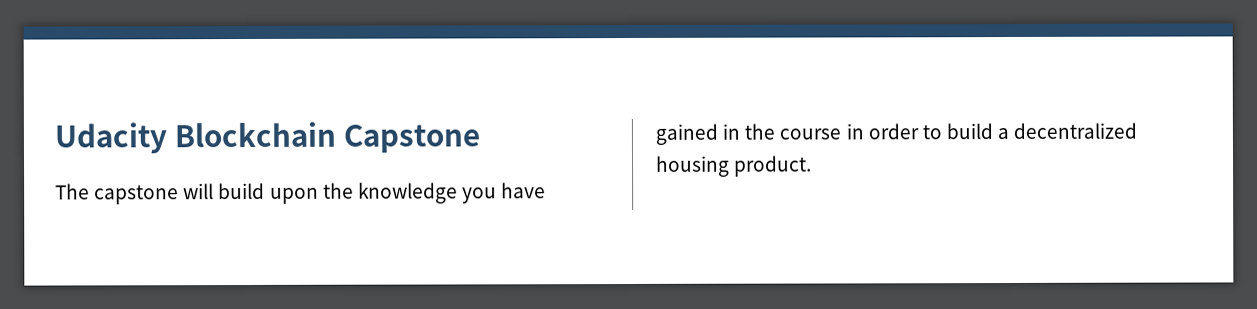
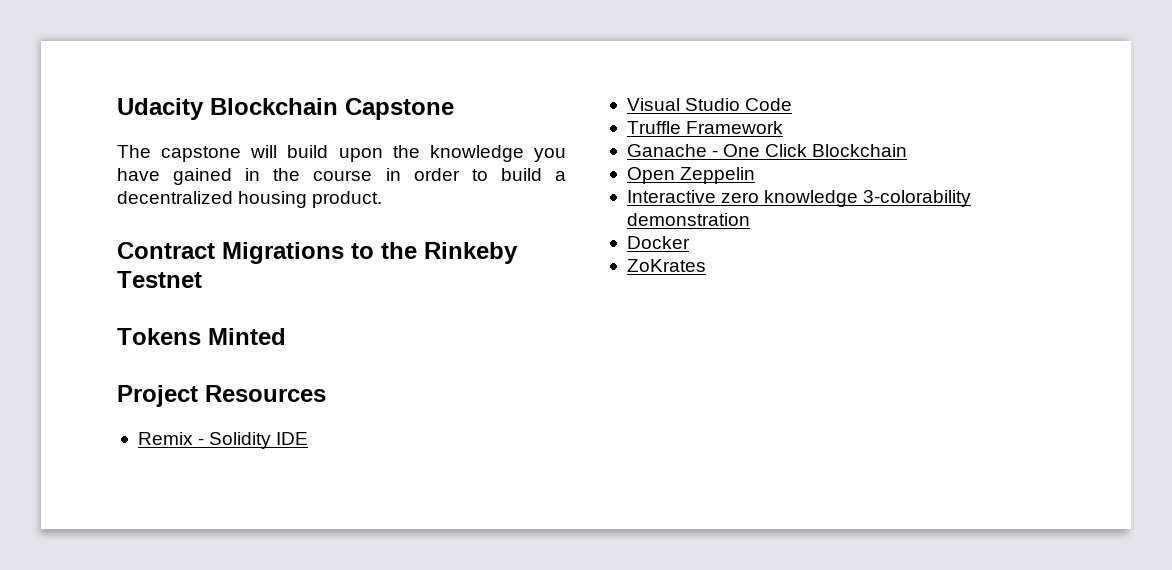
+ Contract Migrations to the Rinkeby Testnet
+ Tokens Minted
+ Project Resources
+ Remix - Solidity IDE
+ Visual Studio Code
+ Truffle Framework
+ Ganache - One Click Blockchain
+ Open Zeppelin
+ Interactive zero knowledge 3-colorability demonstration
+ Docker
+ ZoKrates

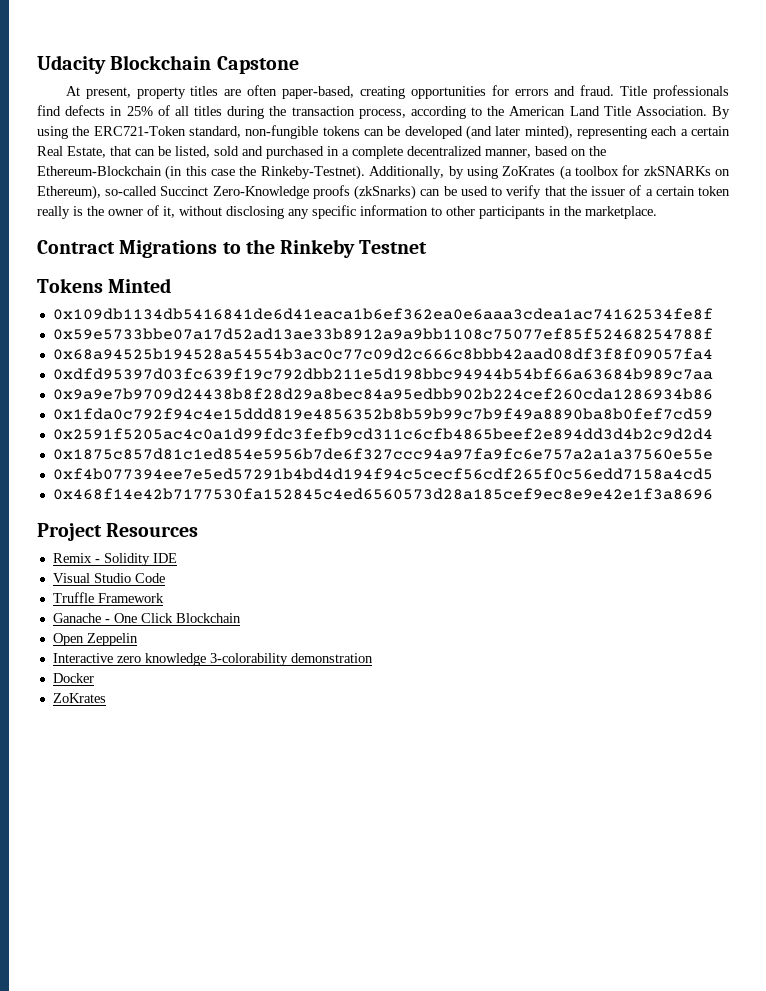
- The capstone will build upon the knowledge you have gained in the course in order to build a decentralized housing product.
+ At present, property titles are often paper-based, creating opportunities for errors and fraud. Title professionals find defects in 25% of all titles during the transaction process, according to the American Land Title Association. By using the ERC721-Token standard, non-fungible tokens can be developed (and later minted), representing each a certain Real Estate, that can be listed, sold and purchased in a complete decentralized manner, based on the Ethereum-Blockchain (in this case the Rinkeby-Testnet). Additionally, by using ZoKrates (a toolbox for zkSNARKs on Ethereum), so-called Succinct Zero-Knowledge proofs (zkSnarks) can be used to verify that the issuer of a certain token really is the owner of it, without disclosing any specific information to other participants in the marketplace.
+ 0x109db1134db5416841de6d41eaca1b6ef362ea0e6aaa3cdea1ac74162534fe8f
+ 0x59e5733bbe07a17d52ad13ae33b8912a9a9bb1108c75077ef85f52468254788f
+ 0x68a94525b194528a54554b3ac0c77c09d2c666c8bbb42aad08df3f8f09057fa4
+ 0xdfd95397d03fc639f19c792dbb211e5d198bbc94944b54bf66a63684b989c7aa
+ 0x9a9e7b9709d24438b8f28d29a8bec84a95edbb902b224cef260cda1286934b86
+ 0x1fda0c792f94c4e15ddd819e4856352b8b59b99c7b9f49a8890ba8b0fef7cd59
+ 0x2591f5205ac4c0a1d99fdc3fefb9cd311c6cfb4865beef2e894dd3d4b2c9d2d4
+ 0x1875c857d81c1ed854e5956b7de6f327ccc94a97fa9fc6e757a2a1a37560e55e
+ 0xf4b077394ee7e5ed57291b4bd4d194f94c5cecf56cdf265f0c56edd7158a4cd5
+ 0x468f14e42b7177530fa152845c4ed6560573d28a185cef9ec8e9e42e1f3a8696

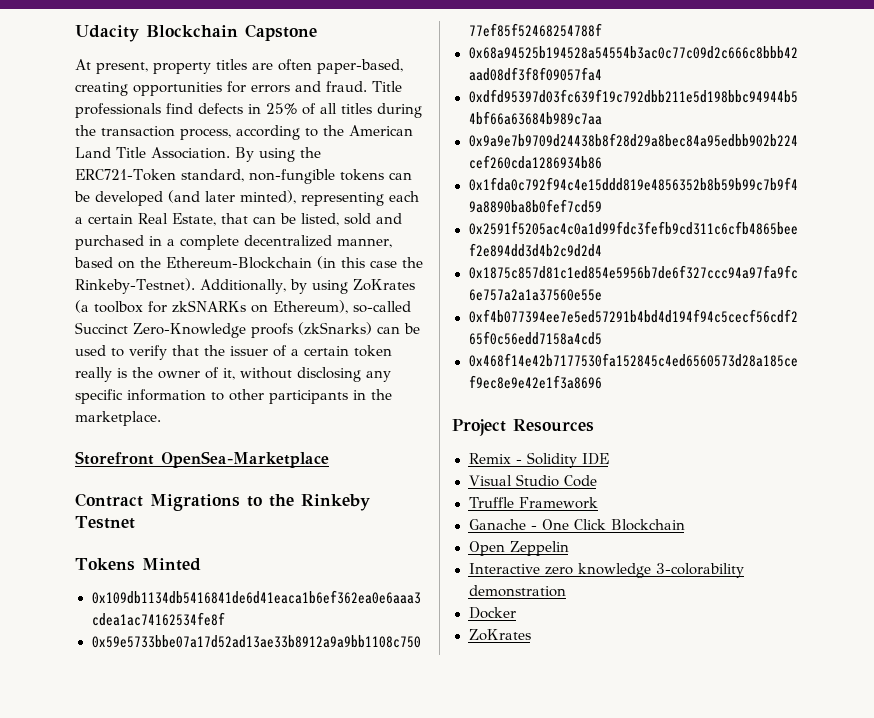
+ Storefront OpenSea-Marketplace

